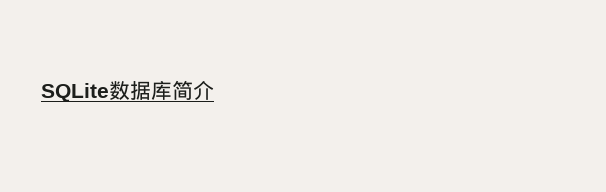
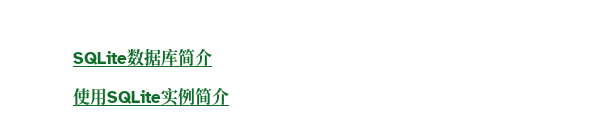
+ 使用SQLite实例简介

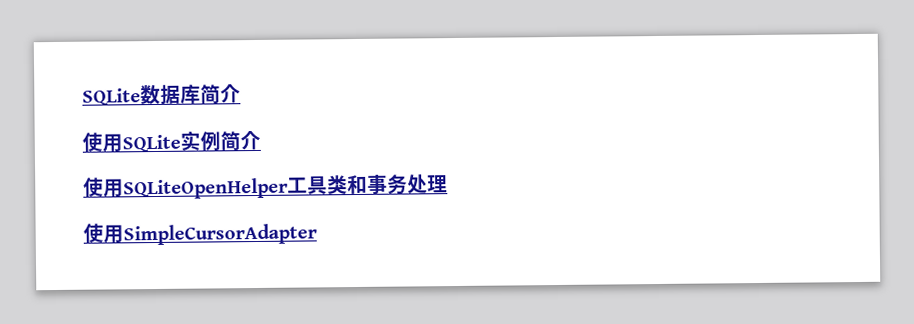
+ 使用SQLiteOpenHelper工具类和事务处理
+ 使用SimpleCursorAdapter

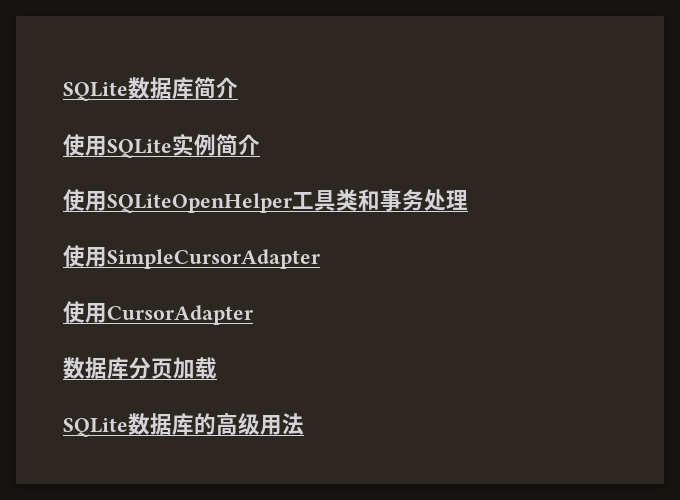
+ 使用CursorAdapter
+ 数据库分页加载
+ SQLite数据库的高级用法

